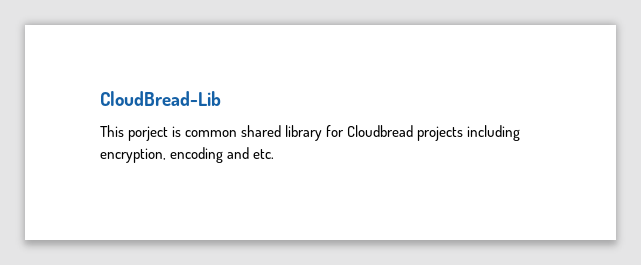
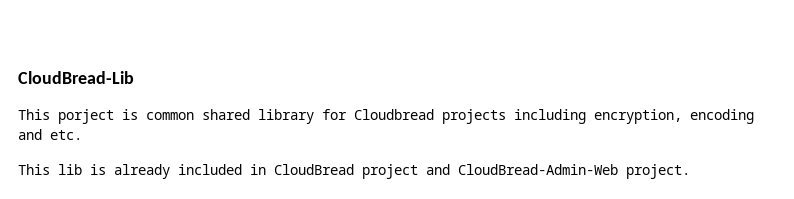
+ This lib is already included in CloudBread project and CloudBread-Admin-Web project.

